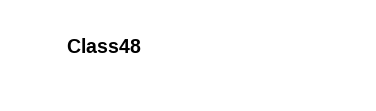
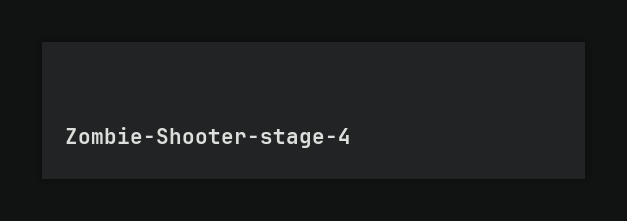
- Class48
+ Zombie-Shooter-stage-4

